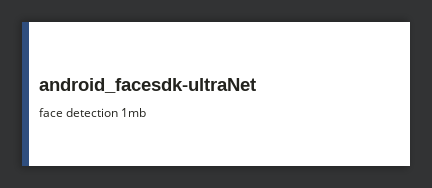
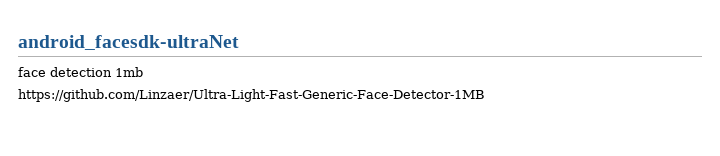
+ https://github.com/Linzaer/Ultra-Light-Fast-Generic-Face-Detector-1MB

